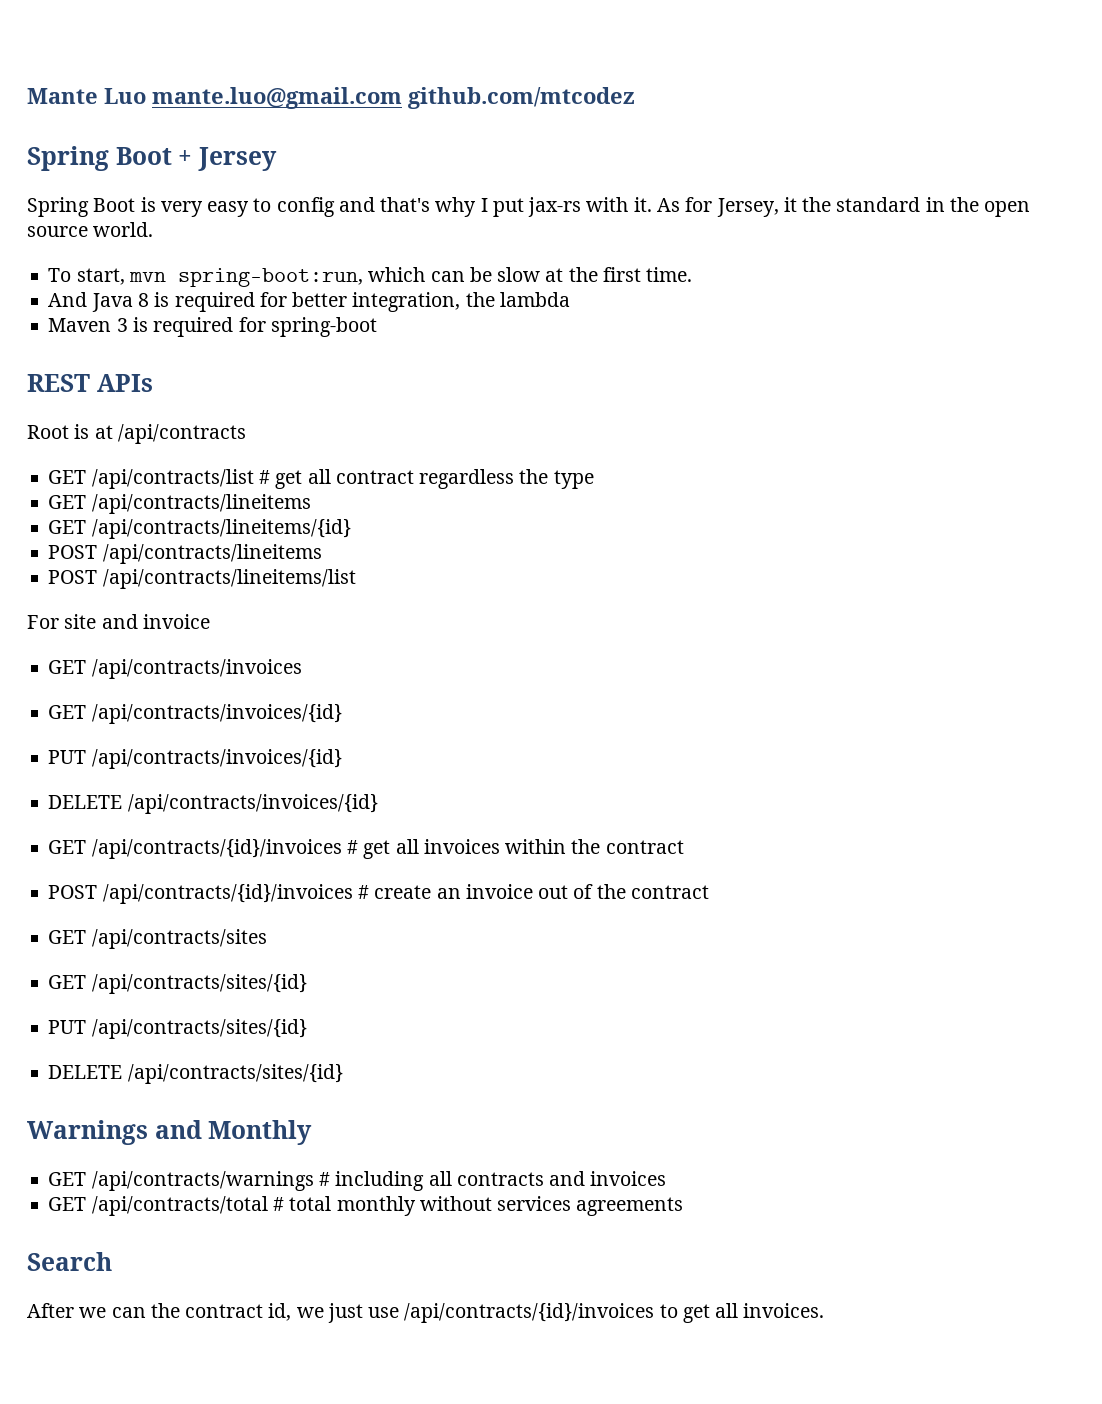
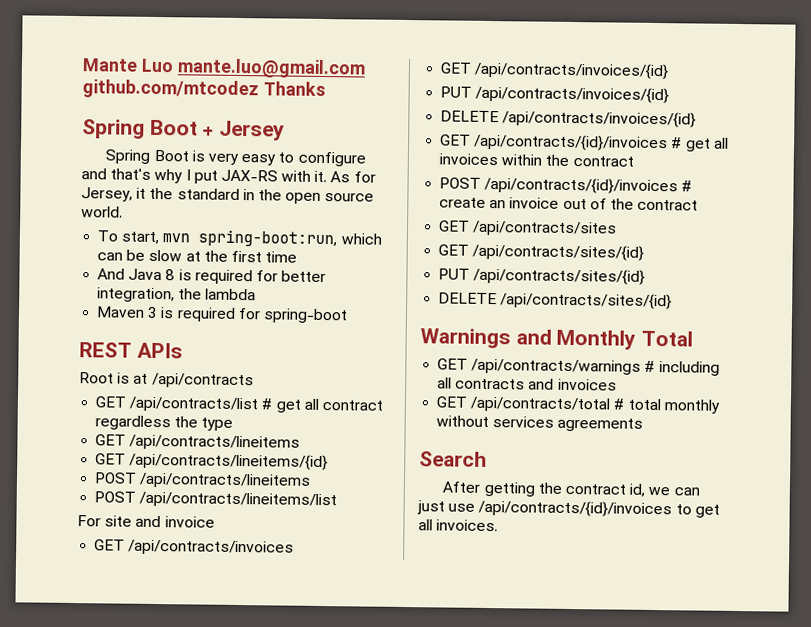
- Mante Luo mante.luo@gmail.com github.com/mtcodez
+ Mante Luo mante.luo@gmail.com github.com/mtcodez Thanks
- Spring Boot is very easy to config and that's why I put jax-rs with it.
+ Spring Boot is very easy to configure and that's why I put JAX-RS with it.
- To start, mvn spring-boot:run, which can be slow at the first time.
+ To start, mvn spring-boot:run, which can be slow at the first time
- Warnings and Monthly
+ Warnings and Monthly Total
- After we can the contract id, we just use /api/contracts/{id}/invoices to get all invoices.
+ After getting the contract id, we can just use /api/contracts/{id}/invoices to get all invoices.

